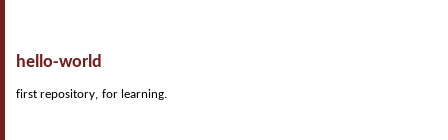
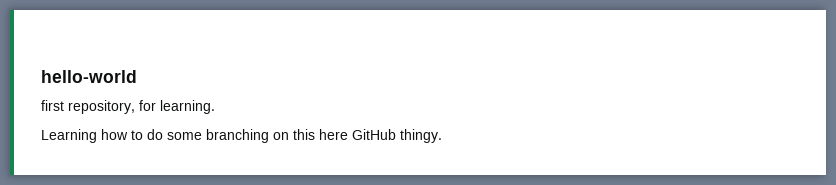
+ Learning how to do some branching on this here GitHub thingy.

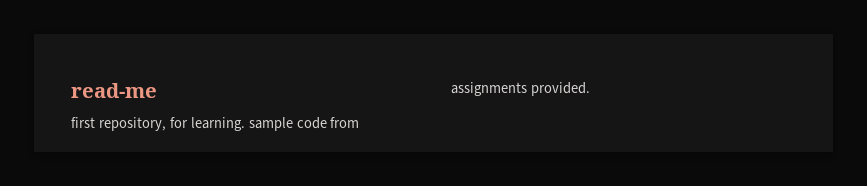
- hello-world
+ read-me
- first repository, for learning.
- Learning how to do some branching on this here GitHub thingy.
+ first repository, for learning. sample code from assignments provided.

